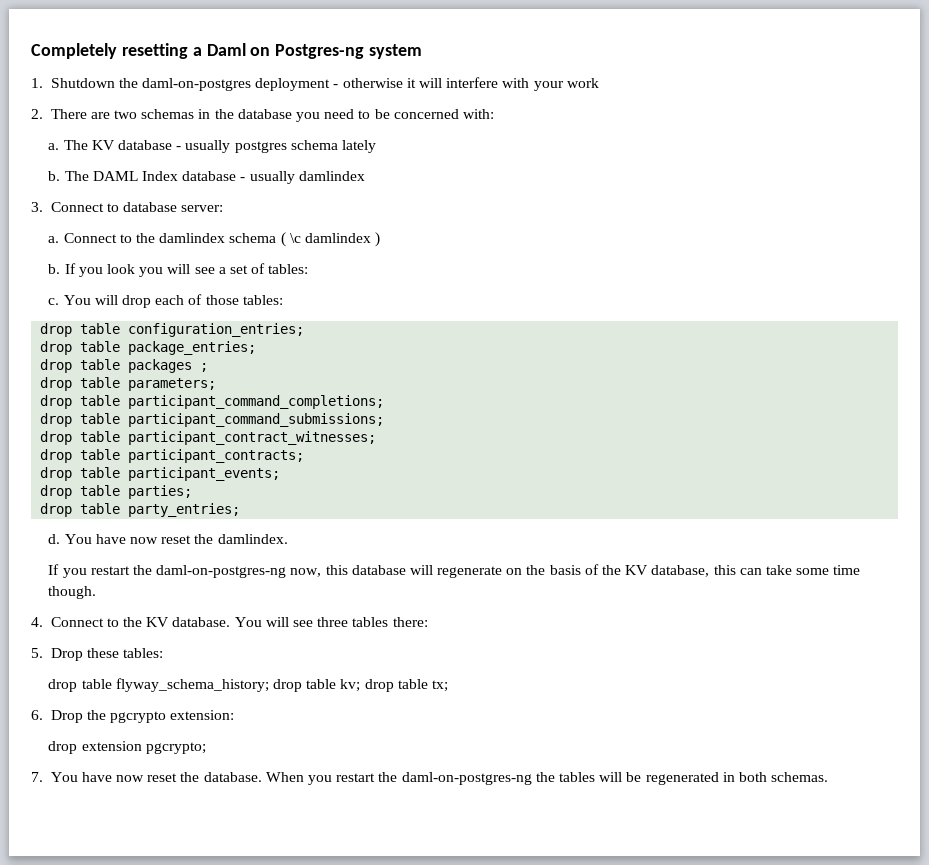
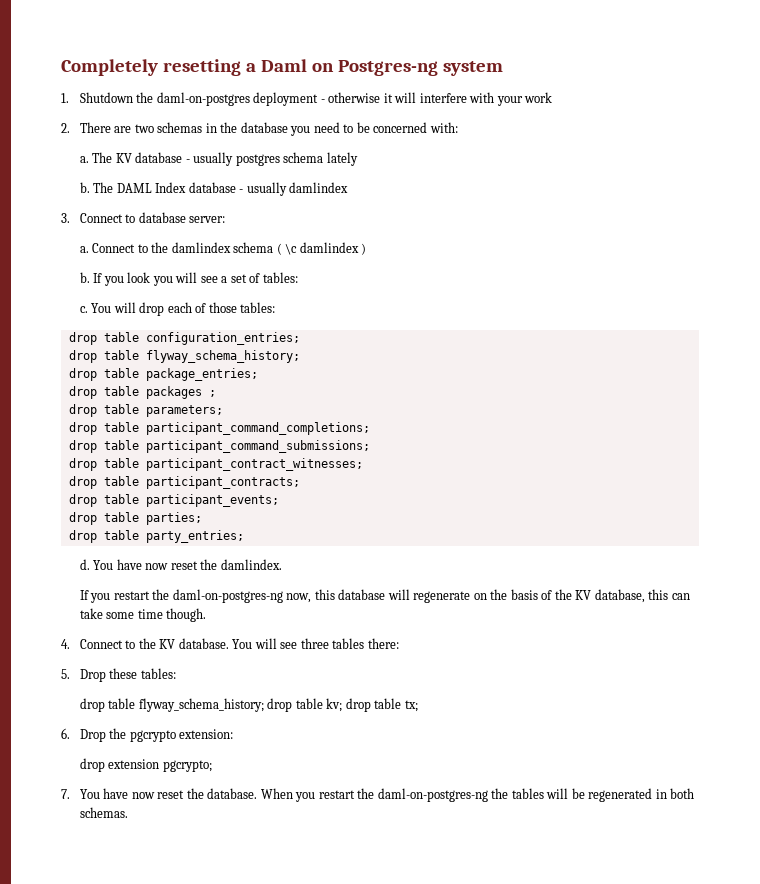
  drop table configuration_entries;
+ drop table flyway_schema_history;

